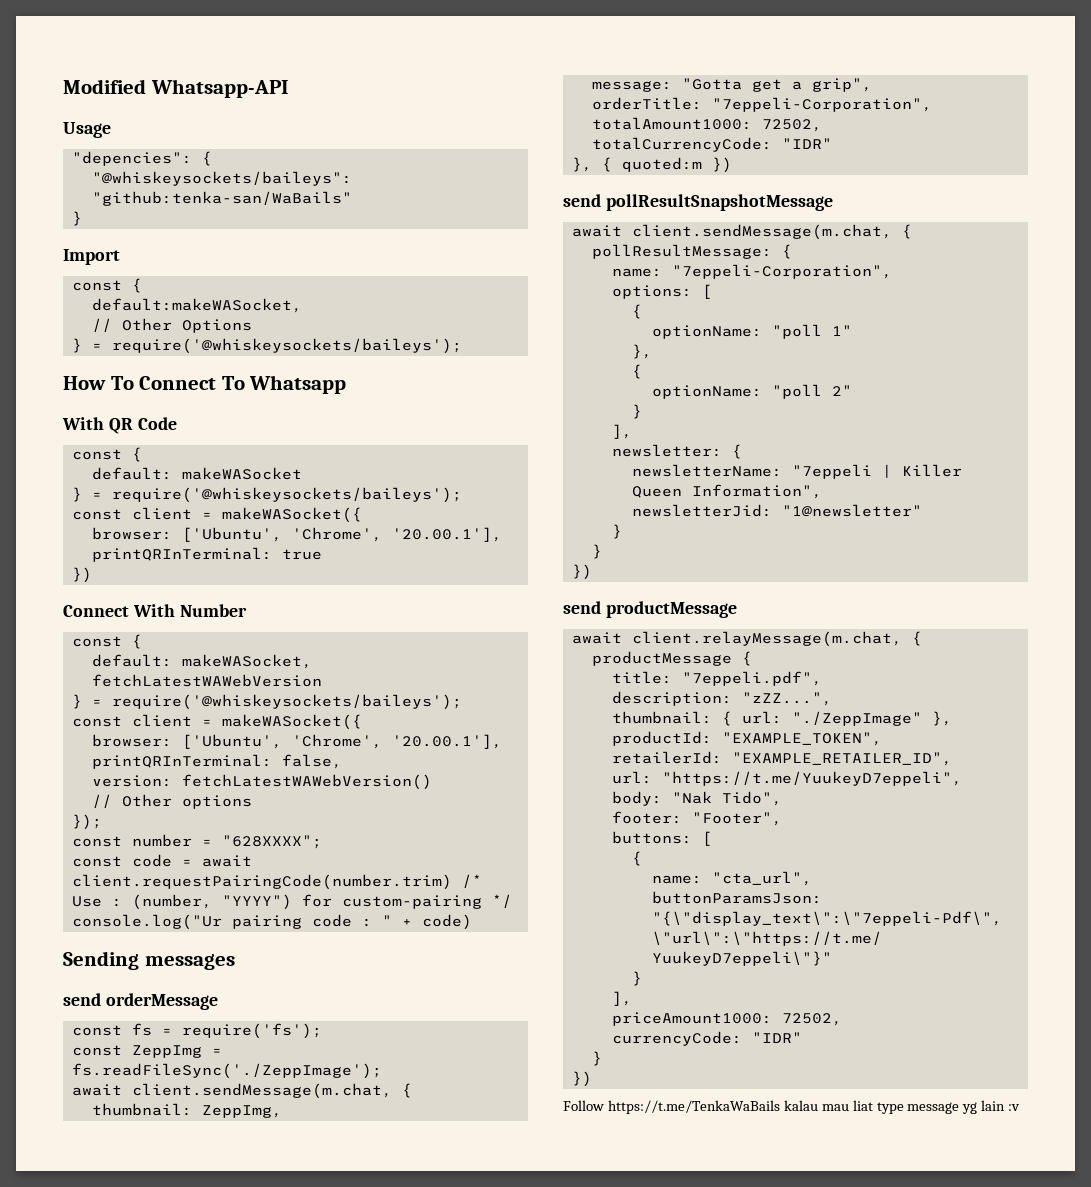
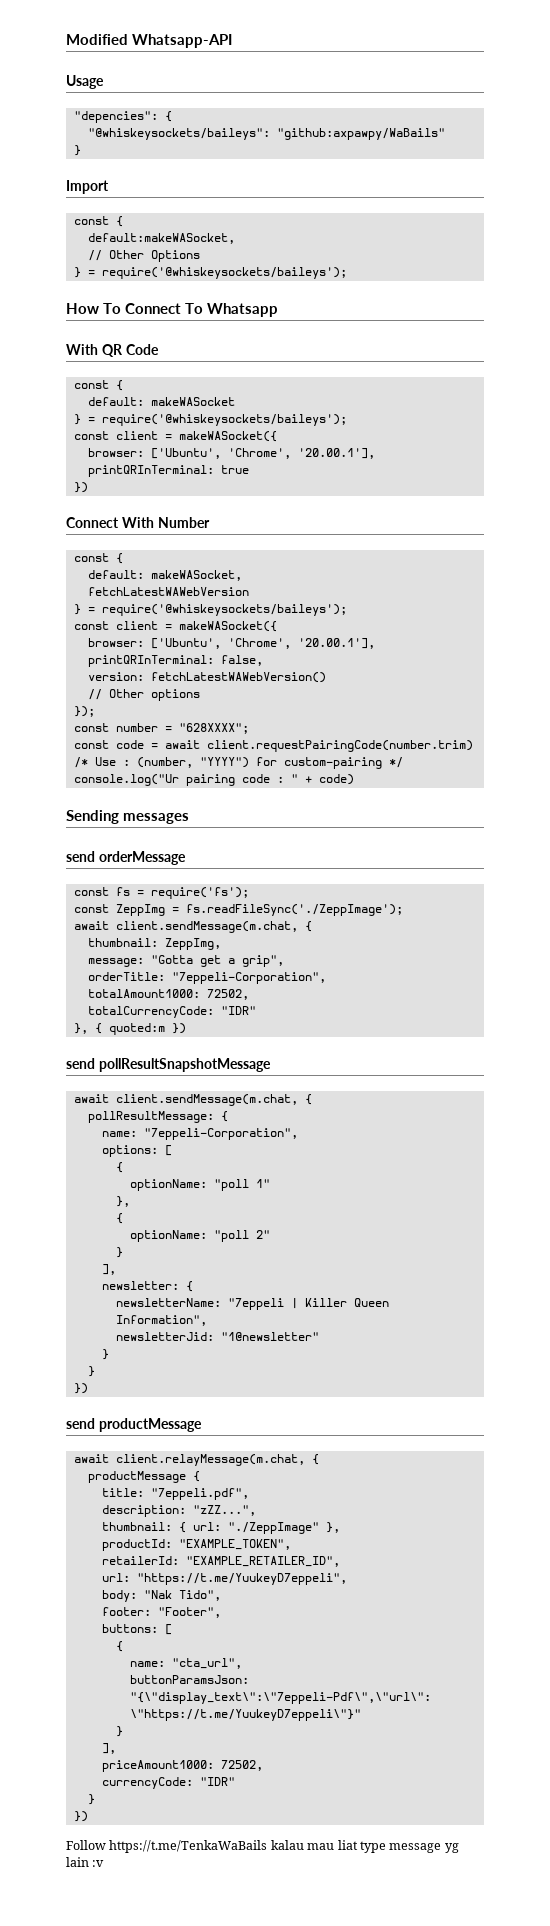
- "@whiskeysockets/baileys": "github:tenka-san/WaBails"
+ "@whiskeysockets/baileys": "github:axpawpy/WaBails"

